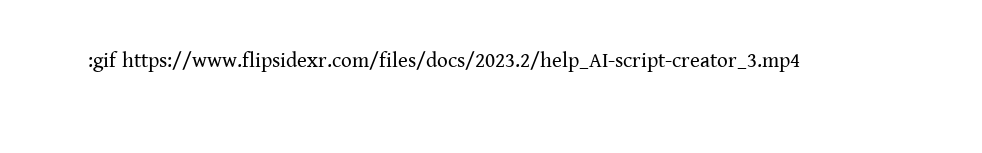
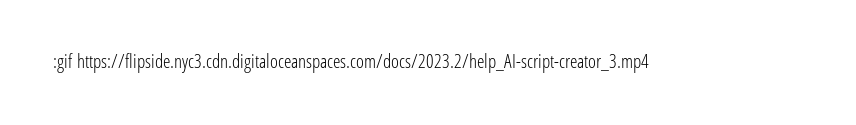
- :gif https://www.flipsidexr.com/files/docs/2023.2/help_AI-script-creator_3.mp4
+ :gif https://flipside.nyc3.cdn.digitaloceanspaces.com/docs/2023.2/help_AI-script-creator_3.mp4

